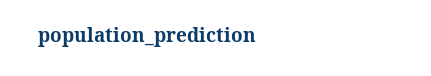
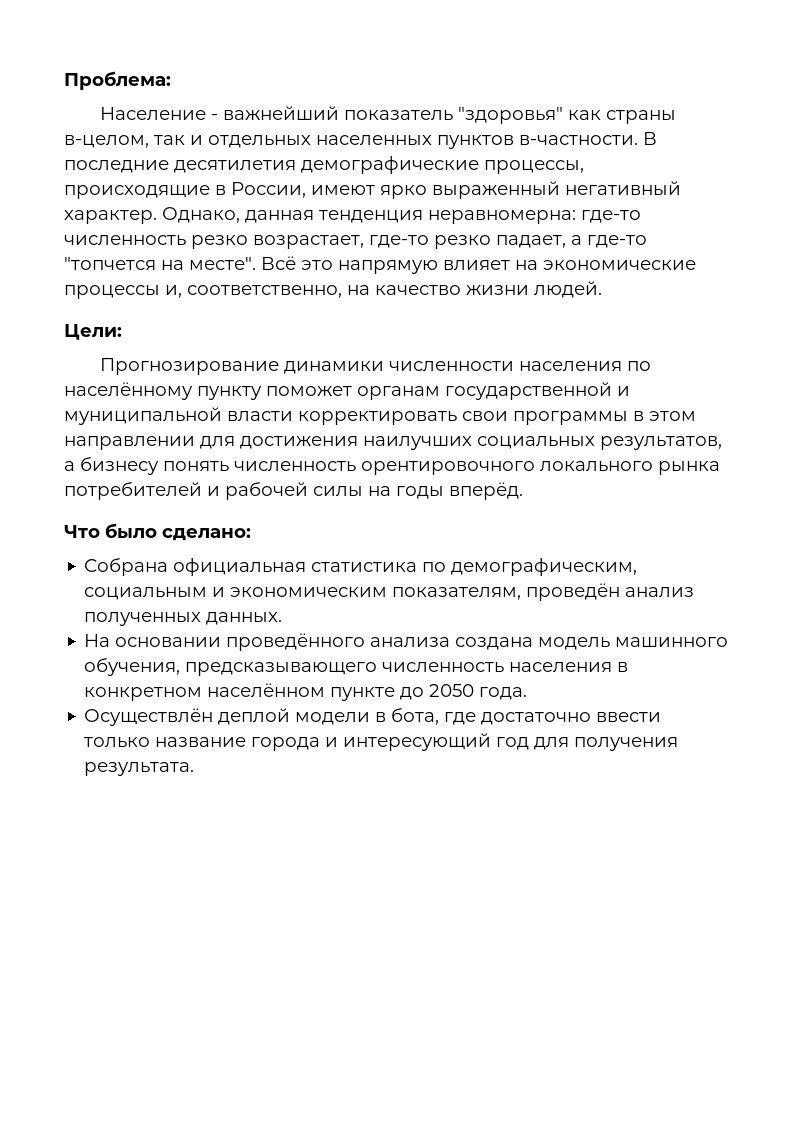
- population_prediction
+ Проблема:
+ Население - важнейший показатель "здоровья" как страны в-целом, так и отдельных населенных пунктов в-частности. В последние десятилетия демографические процессы, происходящие в России, имеют ярко выраженный негативный характер. Однако, данная тенденция неравномерна: где-то численность резко возрастает, где-то резко падает, а где-то "топчется на месте". Всё это напрямую влияет на экономические процессы и, соответственно, на качество жизни людей.
+ Цели:
+ Прогнозирование динамики численности населения по населённому пункту поможет органам государственной и муниципальной власти корректировать свои программы в этом направлении для достижения наилучших социальных результатов, а бизнесу понять численность орентировочного локального рынка потребителей и рабочей силы на годы вперёд.
+ Что было сделано:
+ Собрана официальная статистика по демографическим, социальным и экономическим показателям, проведён анализ полученных данных.
+ На основании проведённого анализа создана модель машинного обучения, предсказывающего численность населения в конкретном населённом пункте до 2050 года.
+ Осуществлён деплой модели в бота, где достаточно ввести только название города и интересующий год для получения результата.

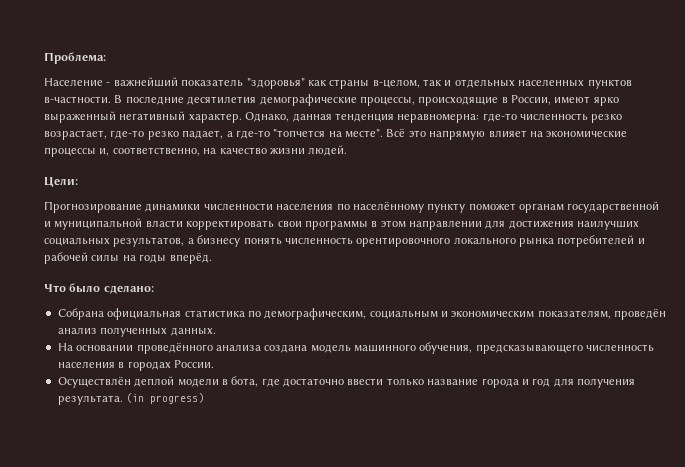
- На основании проведённого анализа создана модель машинного обучения, предсказывающего численность населения в конкретном населённом пункте до 2050 года.
+ На основании проведённого анализа создана модель машинного обучения, предсказывающего численность населения в городах России.
- Осуществлён деплой модели в бота, где достаточно ввести только название города и интересующий год для получения результата.
+ Осуществлён деплой модели в бота, где достаточно ввести только название города и год для получения результата.
+ (in progress)

